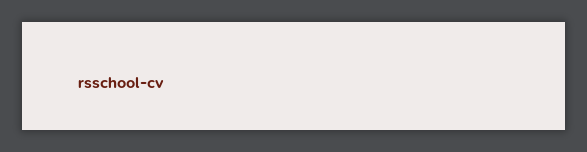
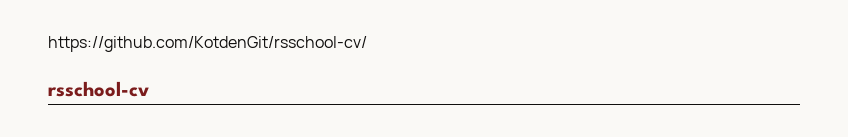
+ https://github.com/KotdenGit/rsschool-cv/

